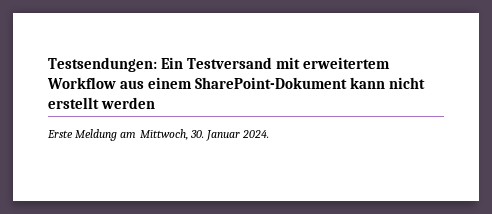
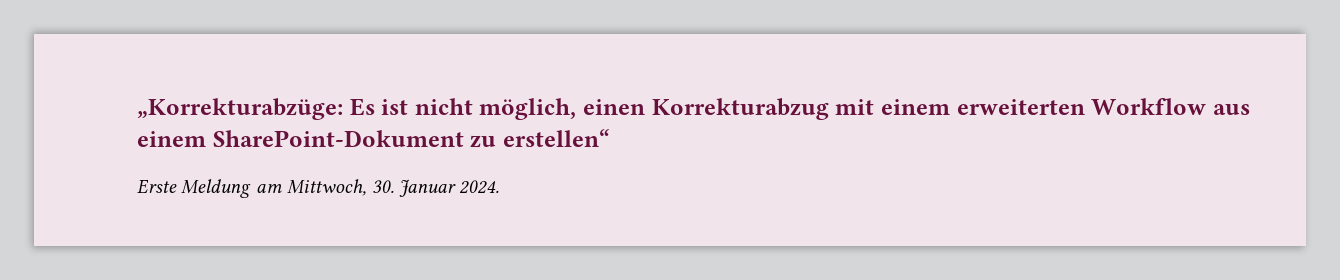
- Testsendungen: Ein Testversand mit erweitertem Workflow aus einem SharePoint-Dokument kann nicht erstellt werden
+ „Korrekturabzüge: Es ist nicht möglich, einen Korrekturabzug mit einem erweiterten Workflow aus einem SharePoint-Dokument zu erstellen“

